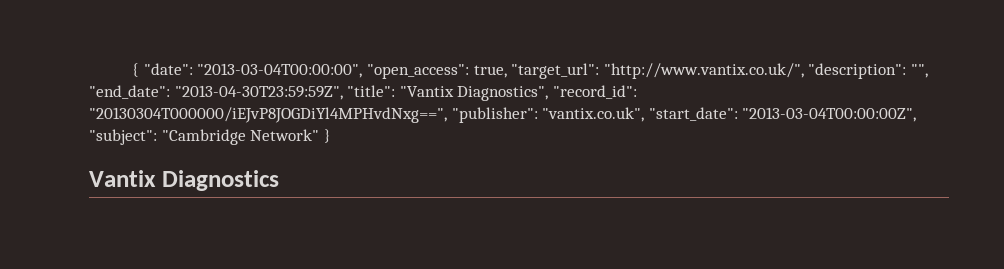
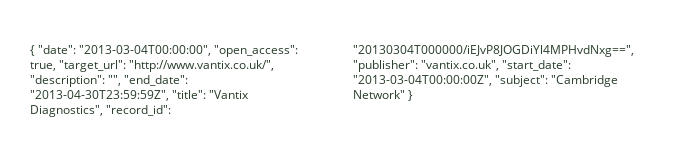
- Vantix Diagnostics

